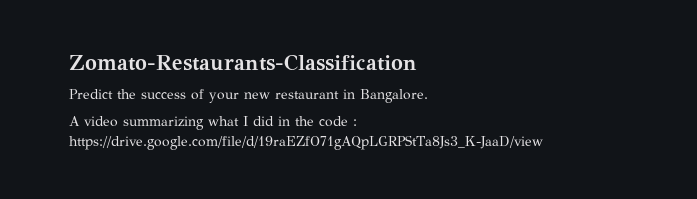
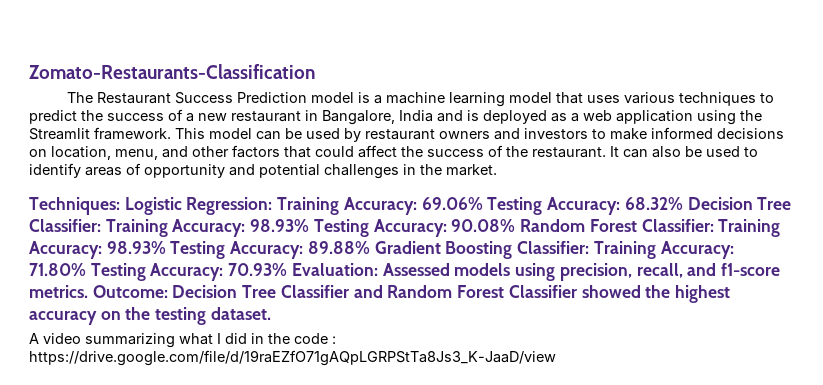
- Predict the success of your new restaurant in Bangalore.
+ The Restaurant Success Prediction model is a machine learning model that uses various techniques to predict the success of a new restaurant in Bangalore, India and is deployed as a web application using the Streamlit framework. This model can be used by restaurant owners and investors to make informed decisions on location, menu, and other factors that could affect the success of the restaurant. It can also be used to identify areas of opportunity and potential challenges in the market.
+ Techniques: Logistic Regression: Training Accuracy: 69.06% Testing Accuracy: 68.32% Decision Tree Classifier: Training Accuracy: 98.93% Testing Accuracy: 90.08% Random Forest Classifier: Training Accuracy: 98.93% Testing Accuracy: 89.88% Gradient Boosting Classifier: Training Accuracy: 71.80% Testing Accuracy: 70.93% Evaluation: Assessed models using precision, recall, and f1-score metrics. Outcome: Decision Tree Classifier and Random Forest Classifier showed the highest accuracy on the testing dataset.

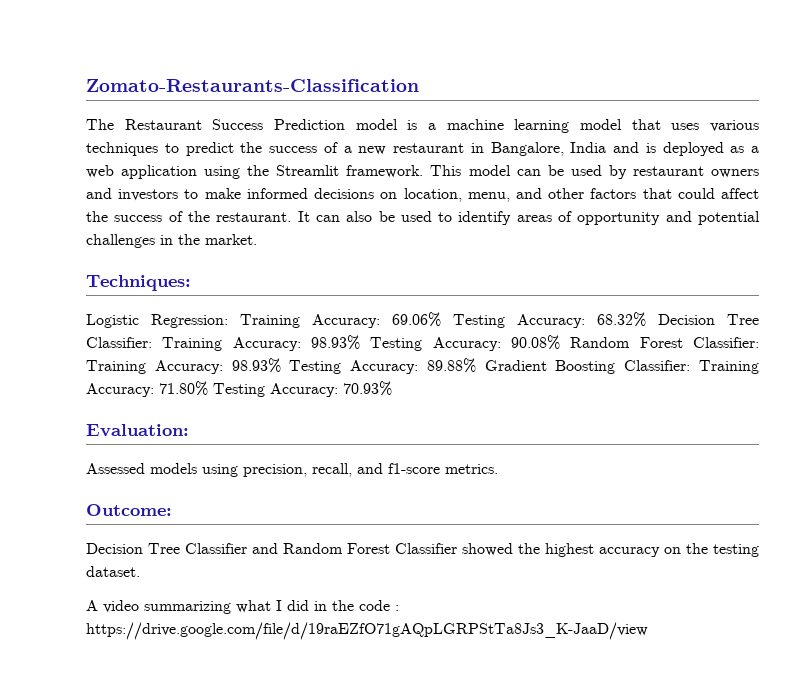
- Techniques: Logistic Regression:
+ Techniques:
+ Logistic Regression:
- 70.93% Evaluation: Assessed models using precision, recall, and f1-score metrics. Outcome: Decision Tree Classifier and Random Forest Classifier showed the highest accuracy on the testing dataset.
+ 70.93%
+ Evaluation:
+ Assessed models using precision, recall, and f1-score metrics.
+ Outcome:
+ Decision Tree Classifier and Random Forest Classifier showed the highest accuracy on the testing dataset.

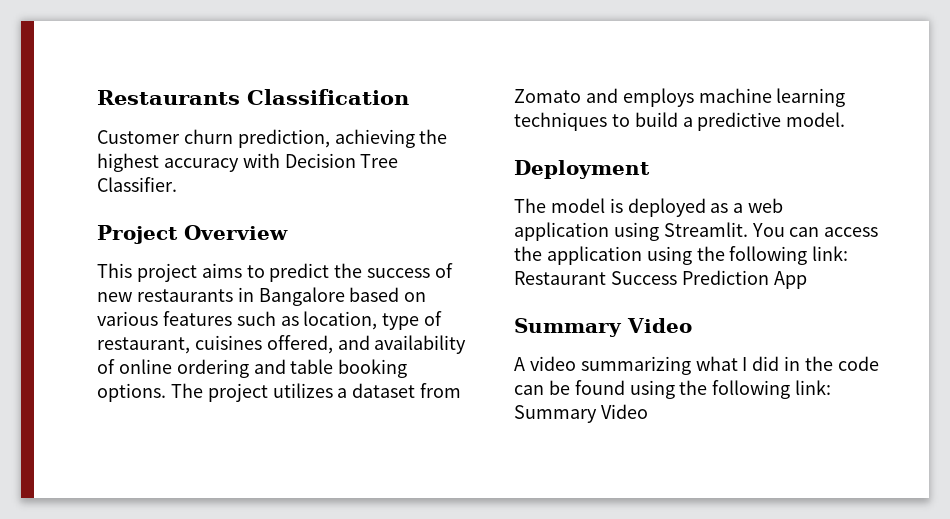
- Zomato-Restaurants-Classification
- The Restaurant Success Prediction model is a machine learning model that uses various techniques to predict the success of a new restaurant in Bangalore, India and is deployed as a web application using the Streamlit framework. This model can be used by restaurant owners and investors to make informed decisions on location, menu, and other factors that could affect the success of the restaurant. It can also be used to identify areas of opportunity and potential challenges in the market.
- Techniques:
- Logistic Regression: Training Accuracy: 69.06% Testing Accuracy: 68.32% Decision Tree Classifier: Training Accuracy: 98.93% Testing Accuracy: 90.08% Random Forest Classifier: Training Accuracy: 98.93% Testing Accuracy: 89.88% Gradient Boosting Classifier: Training Accuracy: 71.80% Testing Accuracy: 70.93%
- Evaluation:
- Assessed models using precision, recall, and f1-score metrics.
- Outcome:
- Decision Tree Classifier and Random Forest Classifier showed the highest accuracy on the testing dataset.
+ Restaurants Classification
+ Customer churn prediction, achieving the highest accuracy with Decision Tree Classifier.
+ Project Overview
+ This project aims to predict the success of new restaurants in Bangalore based on various features such as location, type of restaurant, cuisines offered, and availability of online ordering and table booking options. The project utilizes a dataset from Zomato and employs machine learning techniques to build a predictive model.
+ Deployment
+ The model is deployed as a web application using Streamlit. You can access the application using the following link: Restaurant Success Prediction App
+ Summary Video
- A video summarizing what I did in the code : https://drive.google.com/file/d/19raEZfO71gAQpLGRPStTa8Js3_K-JaaD/view
+ A video summarizing what I did in the code can be found using the following link: Summary Video

